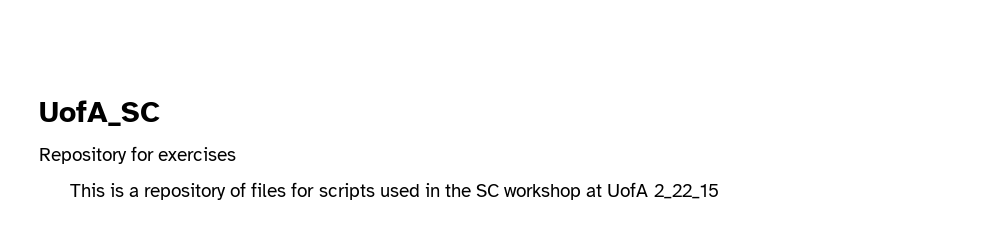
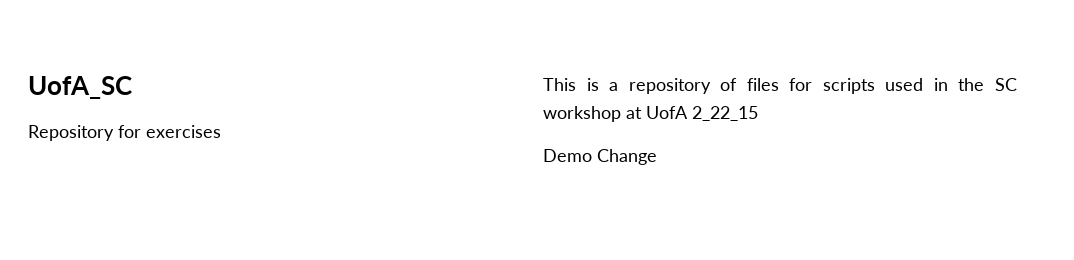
+ Demo Change

